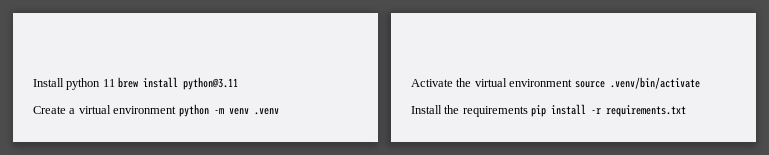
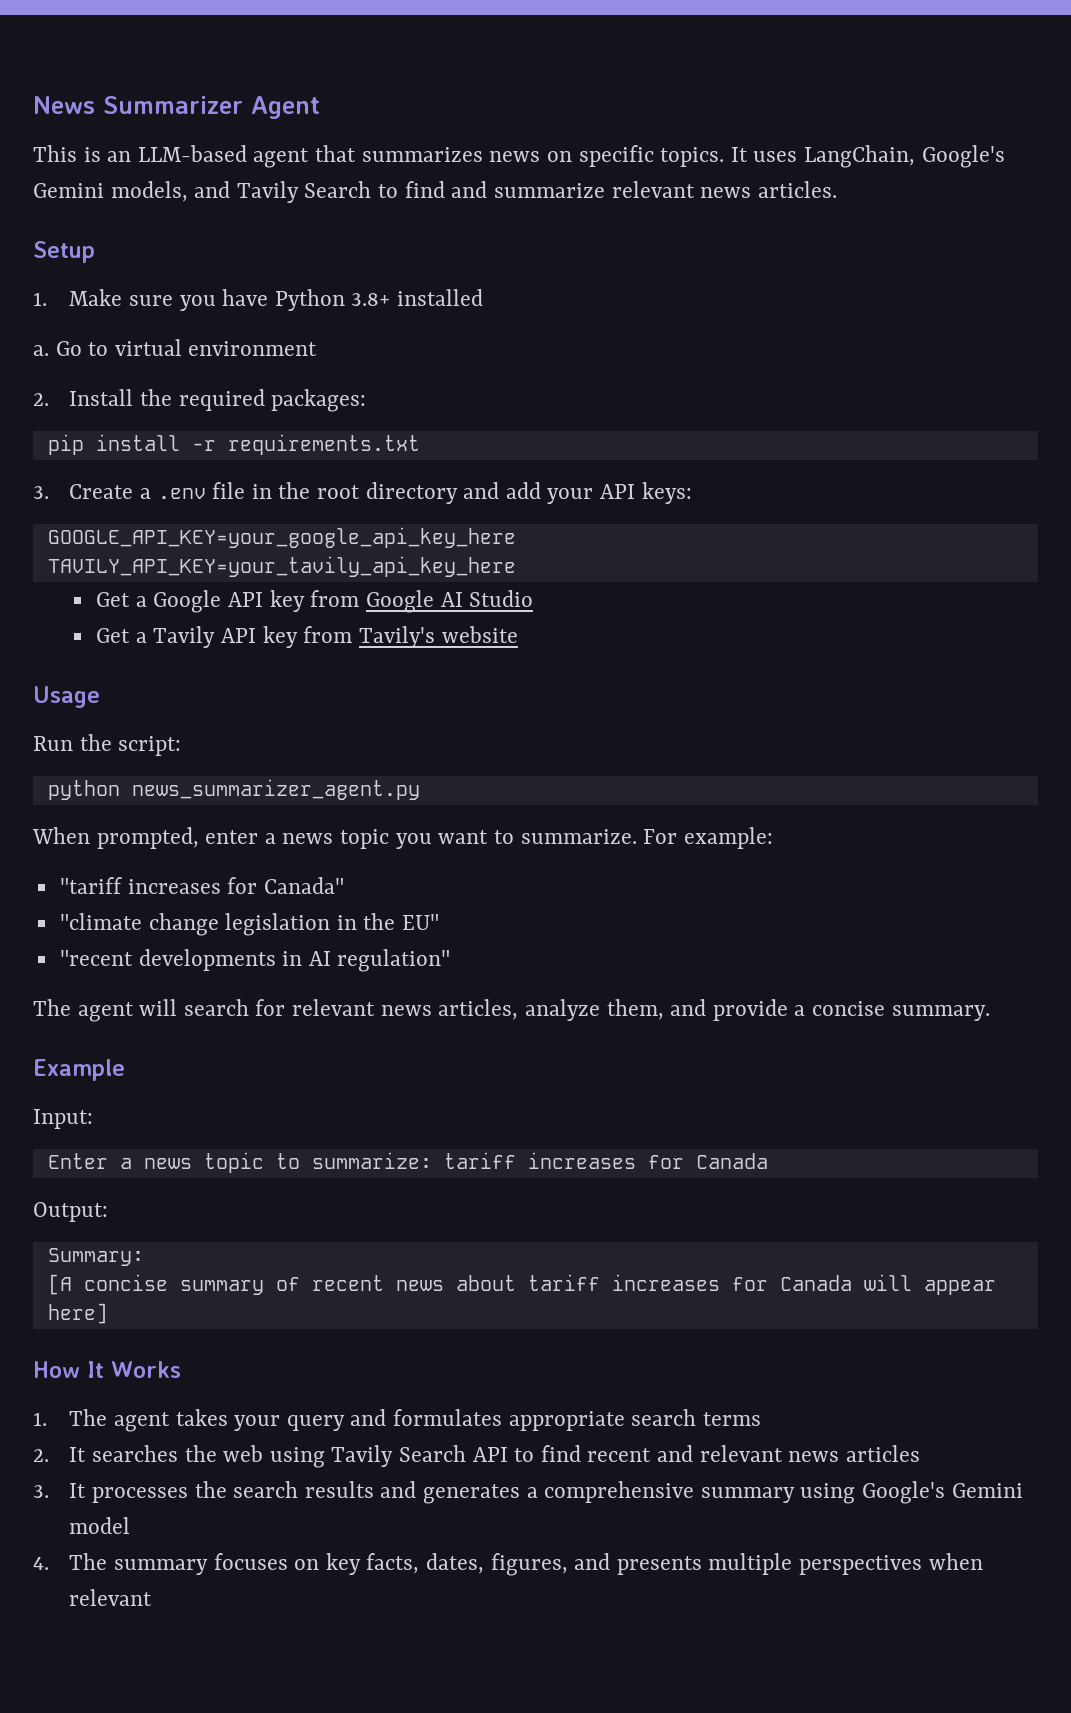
- Install python 11 brew install python@3.11
- Create a virtual environment python -m venv .venv
- Activate the virtual environment source .venv/bin/activate
- Install the requirements pip install -r requirements.txt
+ News Summarizer Agent
+ This is an LLM-based agent that summarizes news on specific topics. It uses LangChain, Google's Gemini models, and Tavily Search to find and summarize relevant news articles.
+ Setup
+ 1. Make sure you have Python 3.8+ installed
+ a. Go to virtual environment
+ 2. Install the required packages:
+ pip install -r requirements.txt
+ 3. Create a .env file in the root directory and add your API keys:
+ GOOGLE_API_KEY=your_google_api_key_here
+ TAVILY_API_KEY=your_tavily_api_key_here
+ Get a Google API key from Google AI Studio
+ Get a Tavily API key from Tavily's website
+ Usage
+ Run the script:
+ python news_summarizer_agent.py
+ When prompted, enter a news topic you want to summarize. For example:
+ "tariff increases for Canada"
+ "climate change legislation in the EU"
+ "recent developments in AI regulation"
+ The agent will search for relevant news articles, analyze them, and provide a concise summary.
+ Example
+ Input:
+ Enter a news topic to summarize: tariff increases for Canada
+ Output:
+ Summary:
+ [A concise summary of recent news about tariff increases for Canada will appear here]
+ How It Works
+ 1. The agent takes your query and formulates appropriate search terms
+ 2. It searches the web using Tavily Search API to find recent and relevant news articles
+ 3. It processes the search results and generates a comprehensive summary using Google's Gemini model
+ 4. The summary focuses on key facts, dates, figures, and presents multiple perspectives when relevant

